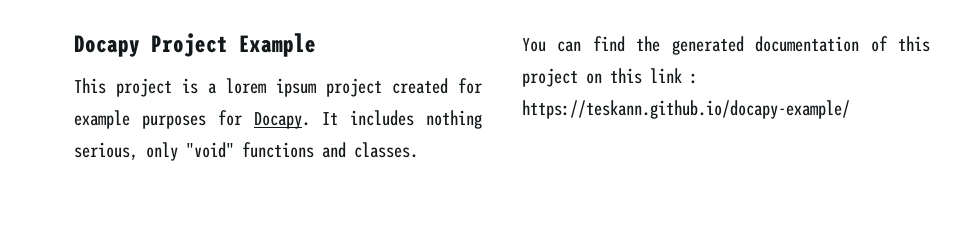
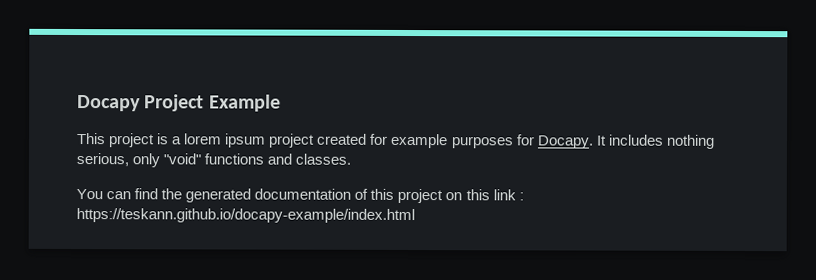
- You can find the generated documentation of this project on this link : https://teskann.github.io/docapy-example/
+ You can find the generated documentation of this project on this link : https://teskann.github.io/docapy-example/index.html

